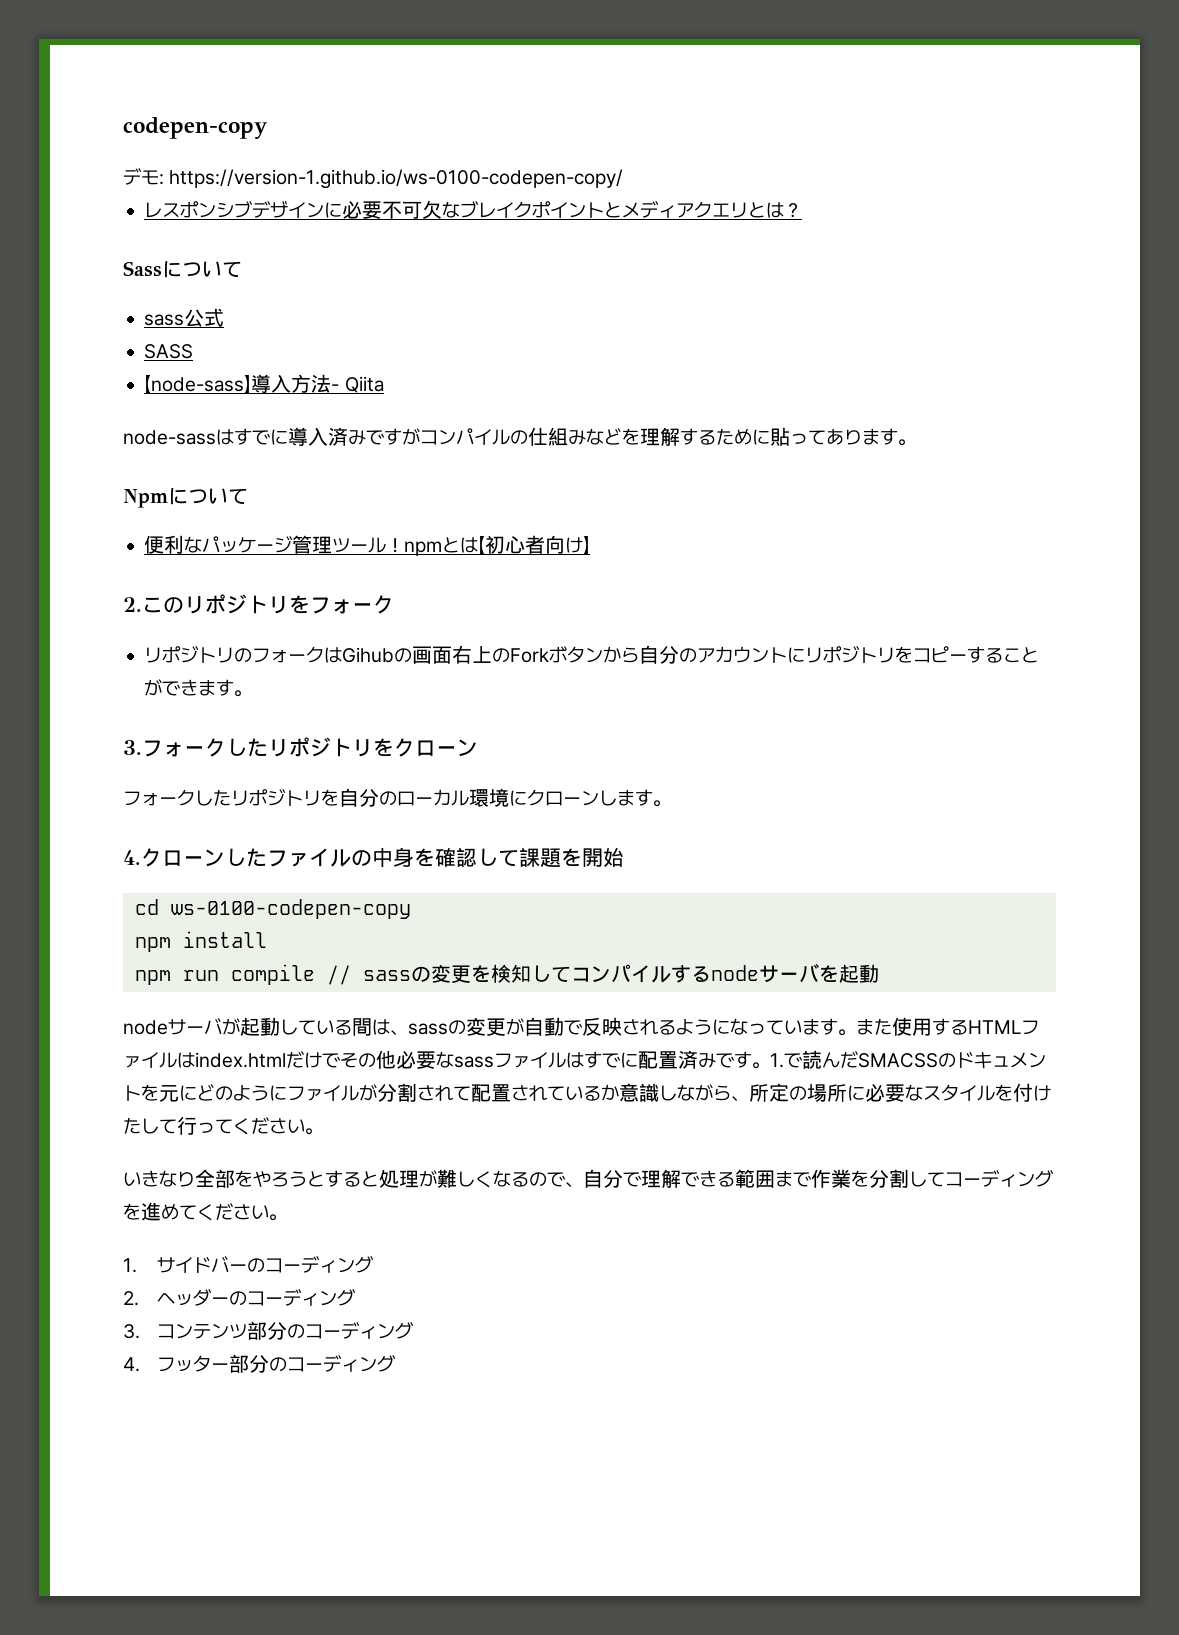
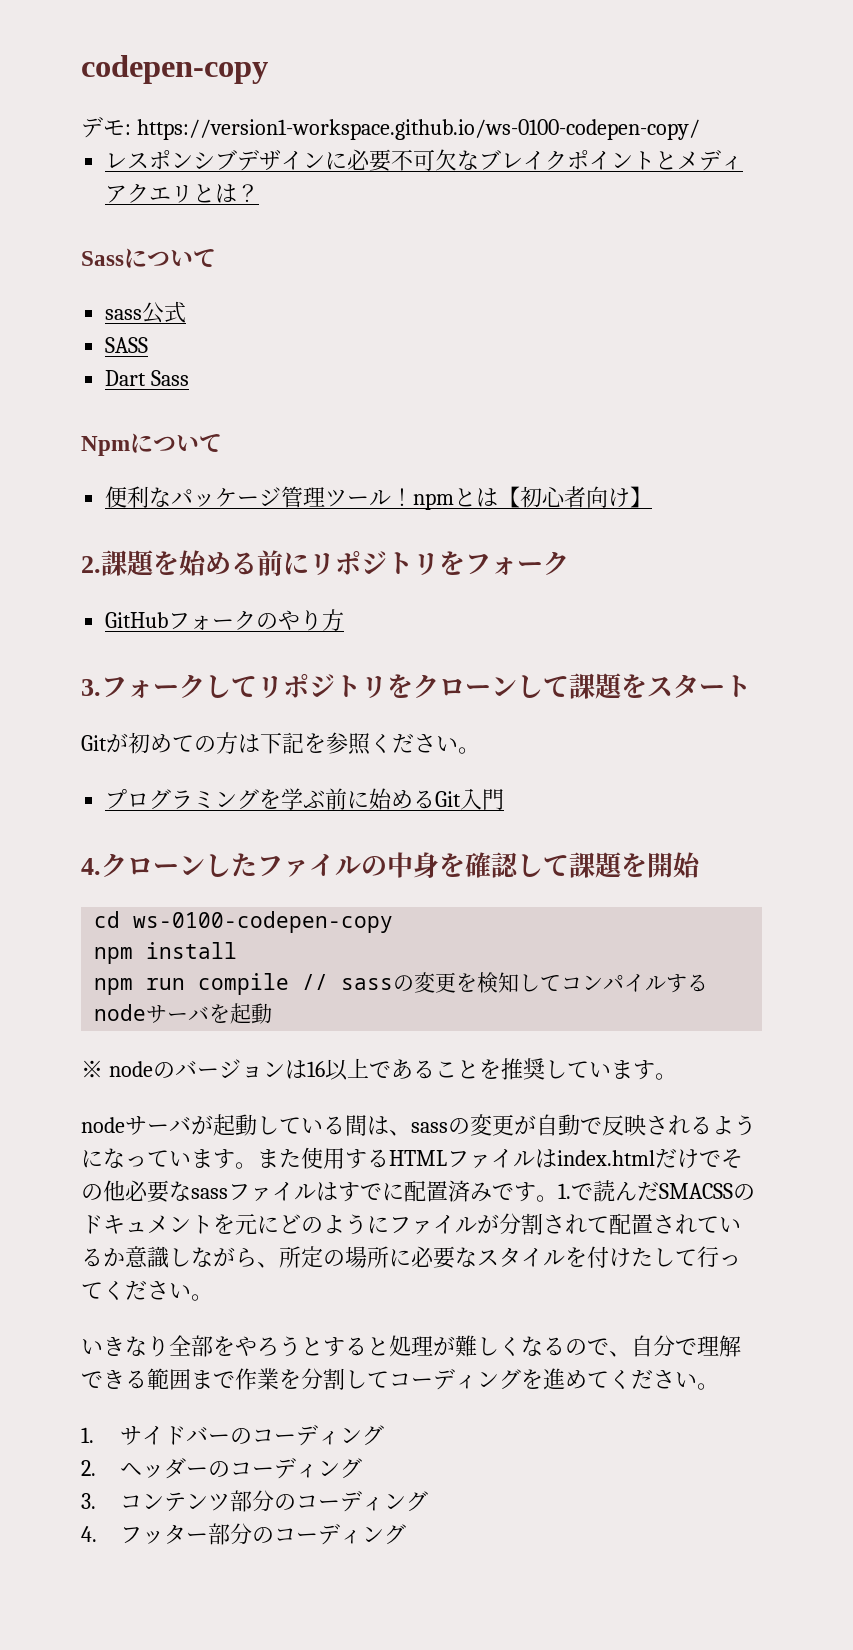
- デモ: https://version-1.github.io/ws-0100-codepen-copy/
+ デモ: https://version1-workspace.github.io/ws-0100-codepen-copy/
- 【node-sass】導入方法- Qiita
- node-sassはすでに導入済みですがコンパイルの仕組みなどを理解するために貼ってあります。
+ Dart Sass
- 2.このリポジトリをフォーク
+ 2.課題を始める前にリポジトリをフォーク
- リポジトリのフォークはGihubの画面右上のForkボタンから自分のアカウントにリポジトリをコピーすることができます。
+ GitHubフォークのやり方
- 3.フォークしたリポジトリをクローン
- フォークしたリポジトリを自分のローカル環境にクローンします。
+ 3.フォークしてリポジトリをクローンして課題をスタート
+ Gitが初めての方は下記を参照ください。
+ プログラミングを学ぶ前に始めるGit入門
+ ※ nodeのバージョンは16以上であることを推奨しています。

